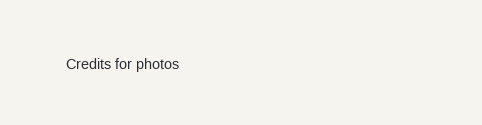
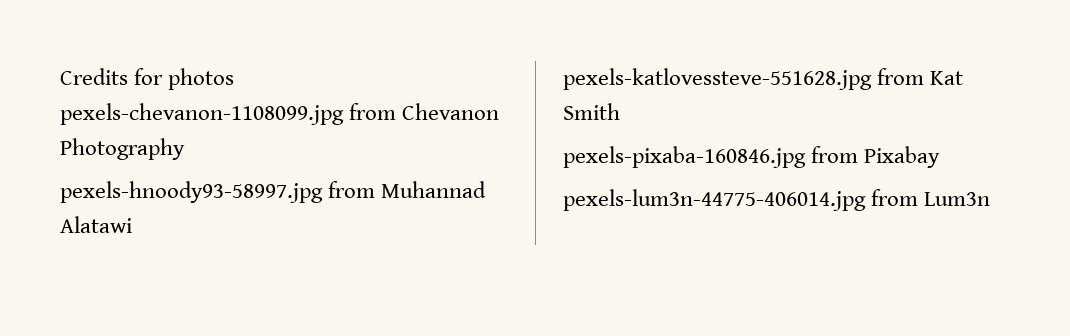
- Credits for photos
+ Credits for photos pexels-chevanon-1108099.jpg from Chevanon Photography
+ pexels-hnoody93-58997.jpg from Muhannad Alatawi
+ pexels-katlovessteve-551628.jpg from Kat Smith
+ pexels-pixaba-160846.jpg from Pixabay
+ pexels-lum3n-44775-406014.jpg from Lum3n

